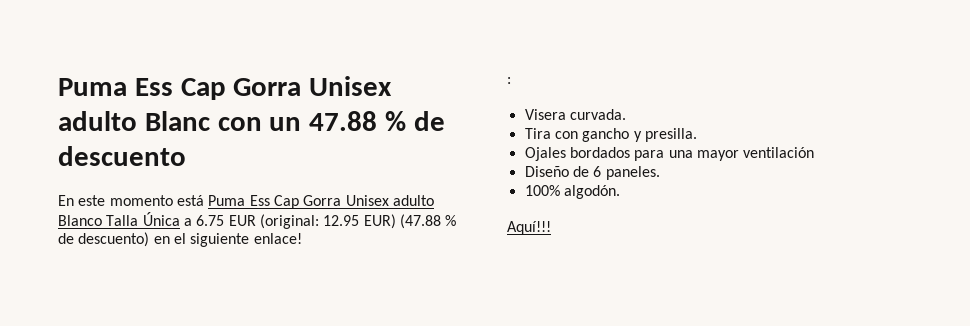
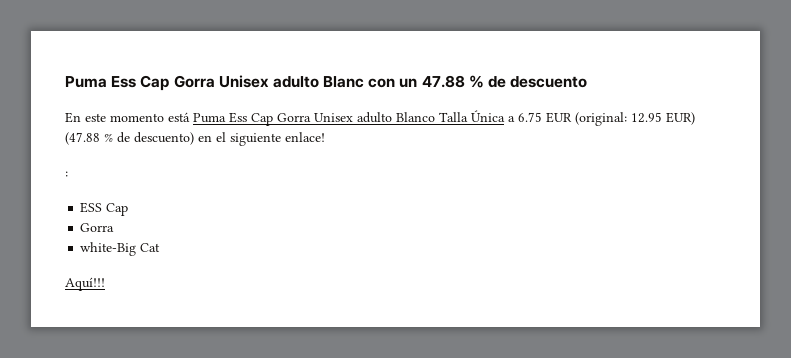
- Visera curvada.
- Tira con gancho y presilla.
- Ojales bordados para una mayor ventilación
- Diseño de 6 paneles.
- 100% algodón.
+ ESS Cap
+ Gorra
+ white-Big Cat

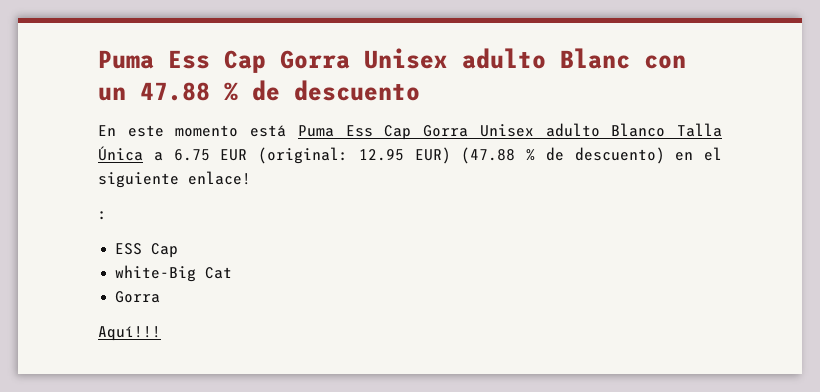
  ESS Cap
- Gorra
  white-Big Cat
+ Gorra

